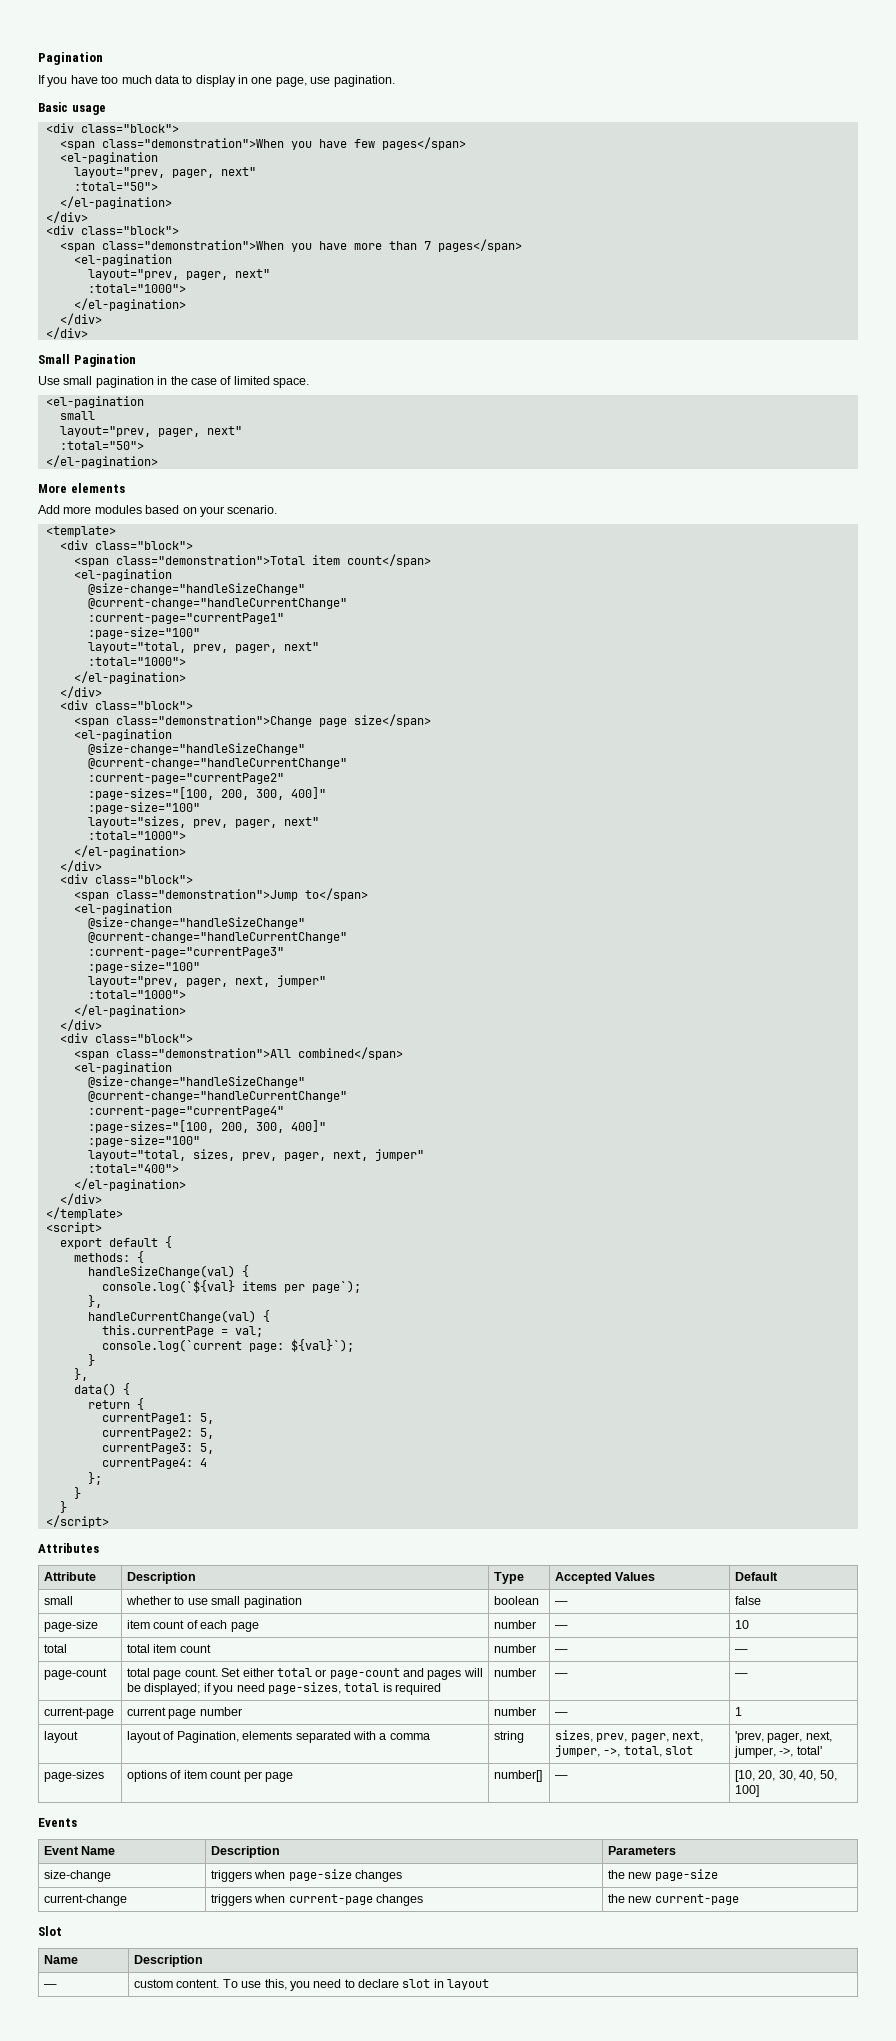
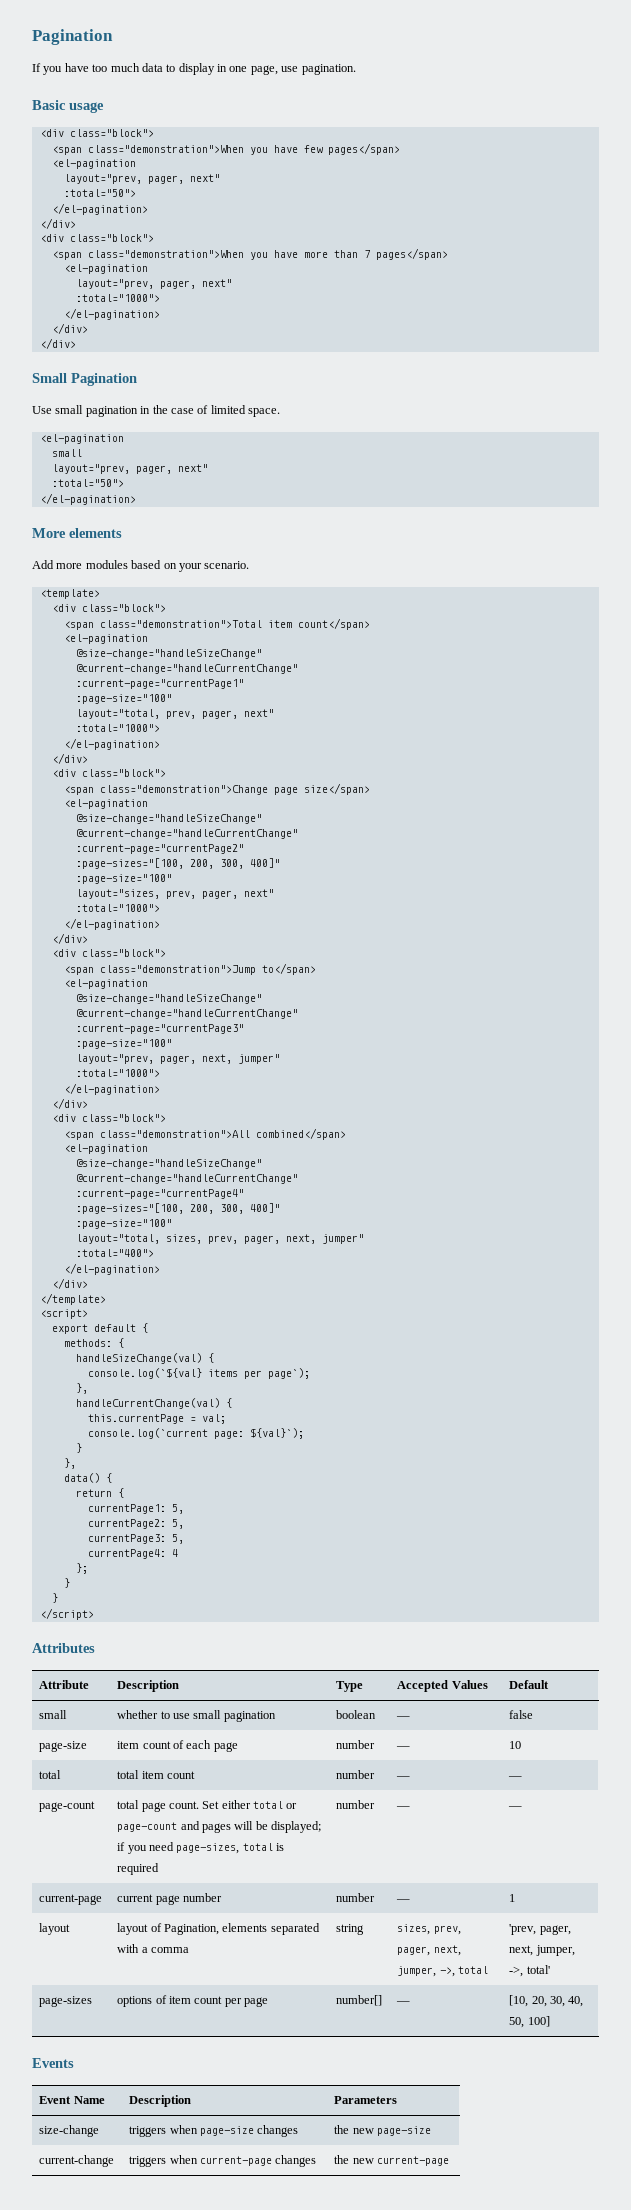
- layout | layout of Pagination, elements separated with a comma | string | sizes, prev, pager, next, jumper, ->, total, slot | 'prev, pager, next, jumper, ->, total'
+ layout | layout of Pagination, elements separated with a comma | string | sizes, prev, pager, next, jumper, ->, total | 'prev, pager, next, jumper, ->, total'
- Slot
- Name | Description
- — | custom content. To use this, you need to declare slot in layout

